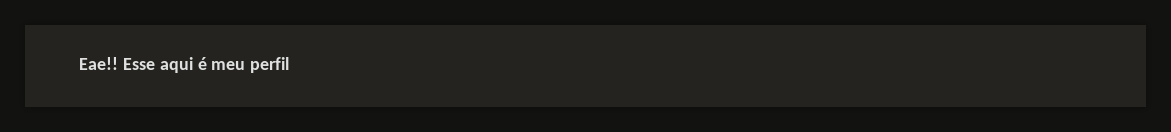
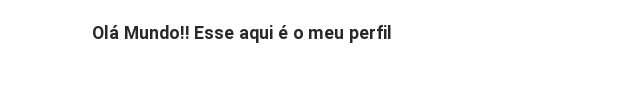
- Eae!!
+ Olá Mundo!!
- Esse aqui é meu perfil
+ Esse aqui é o meu perfil

